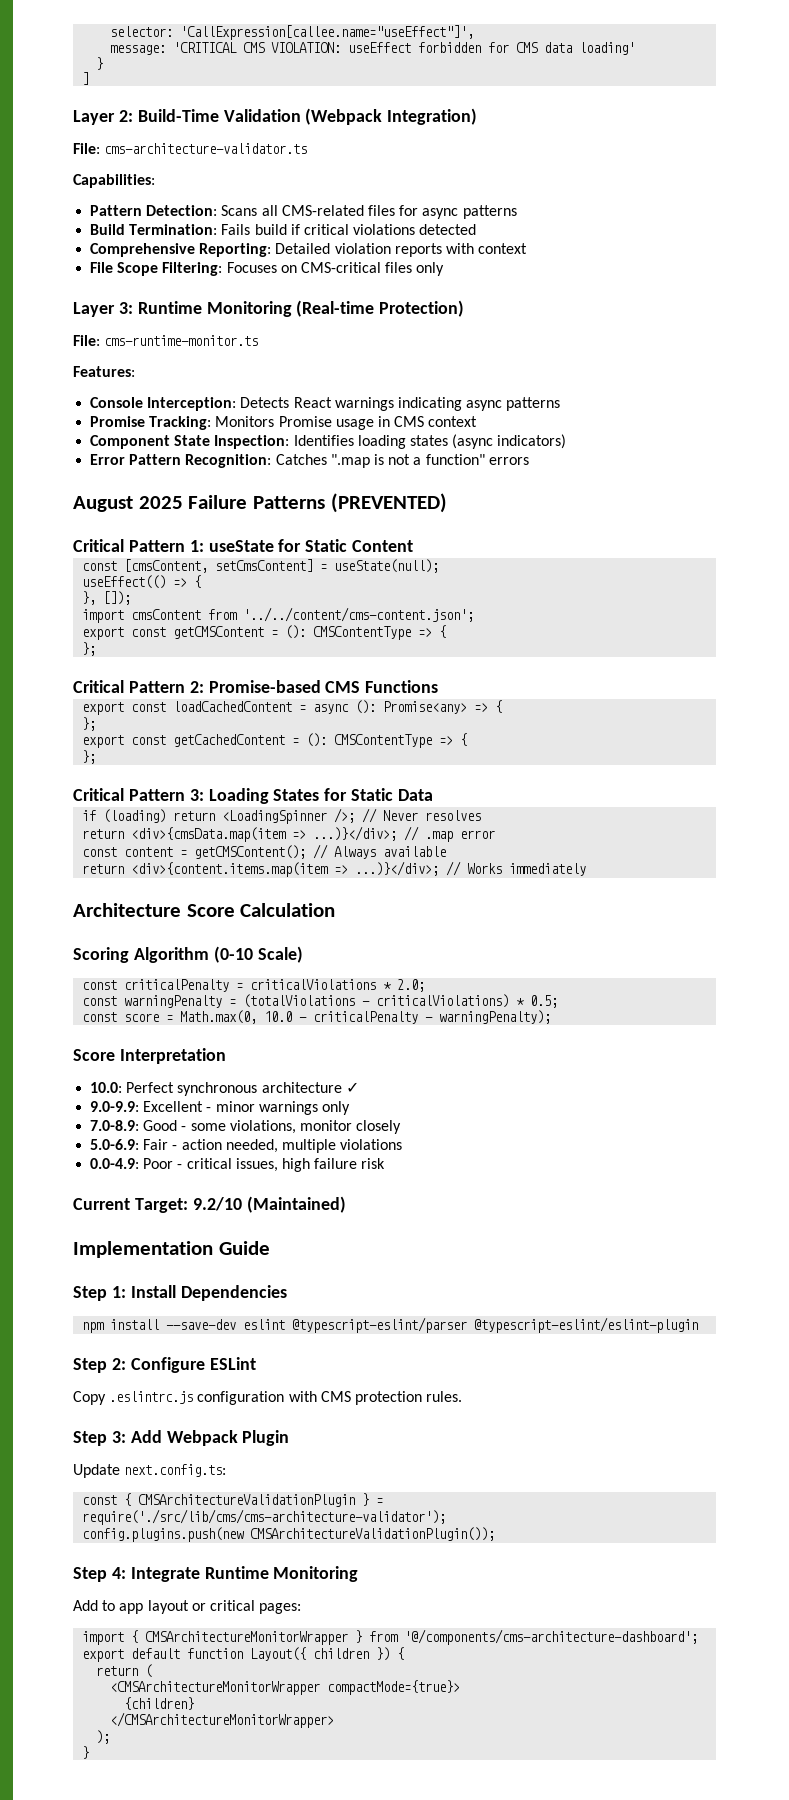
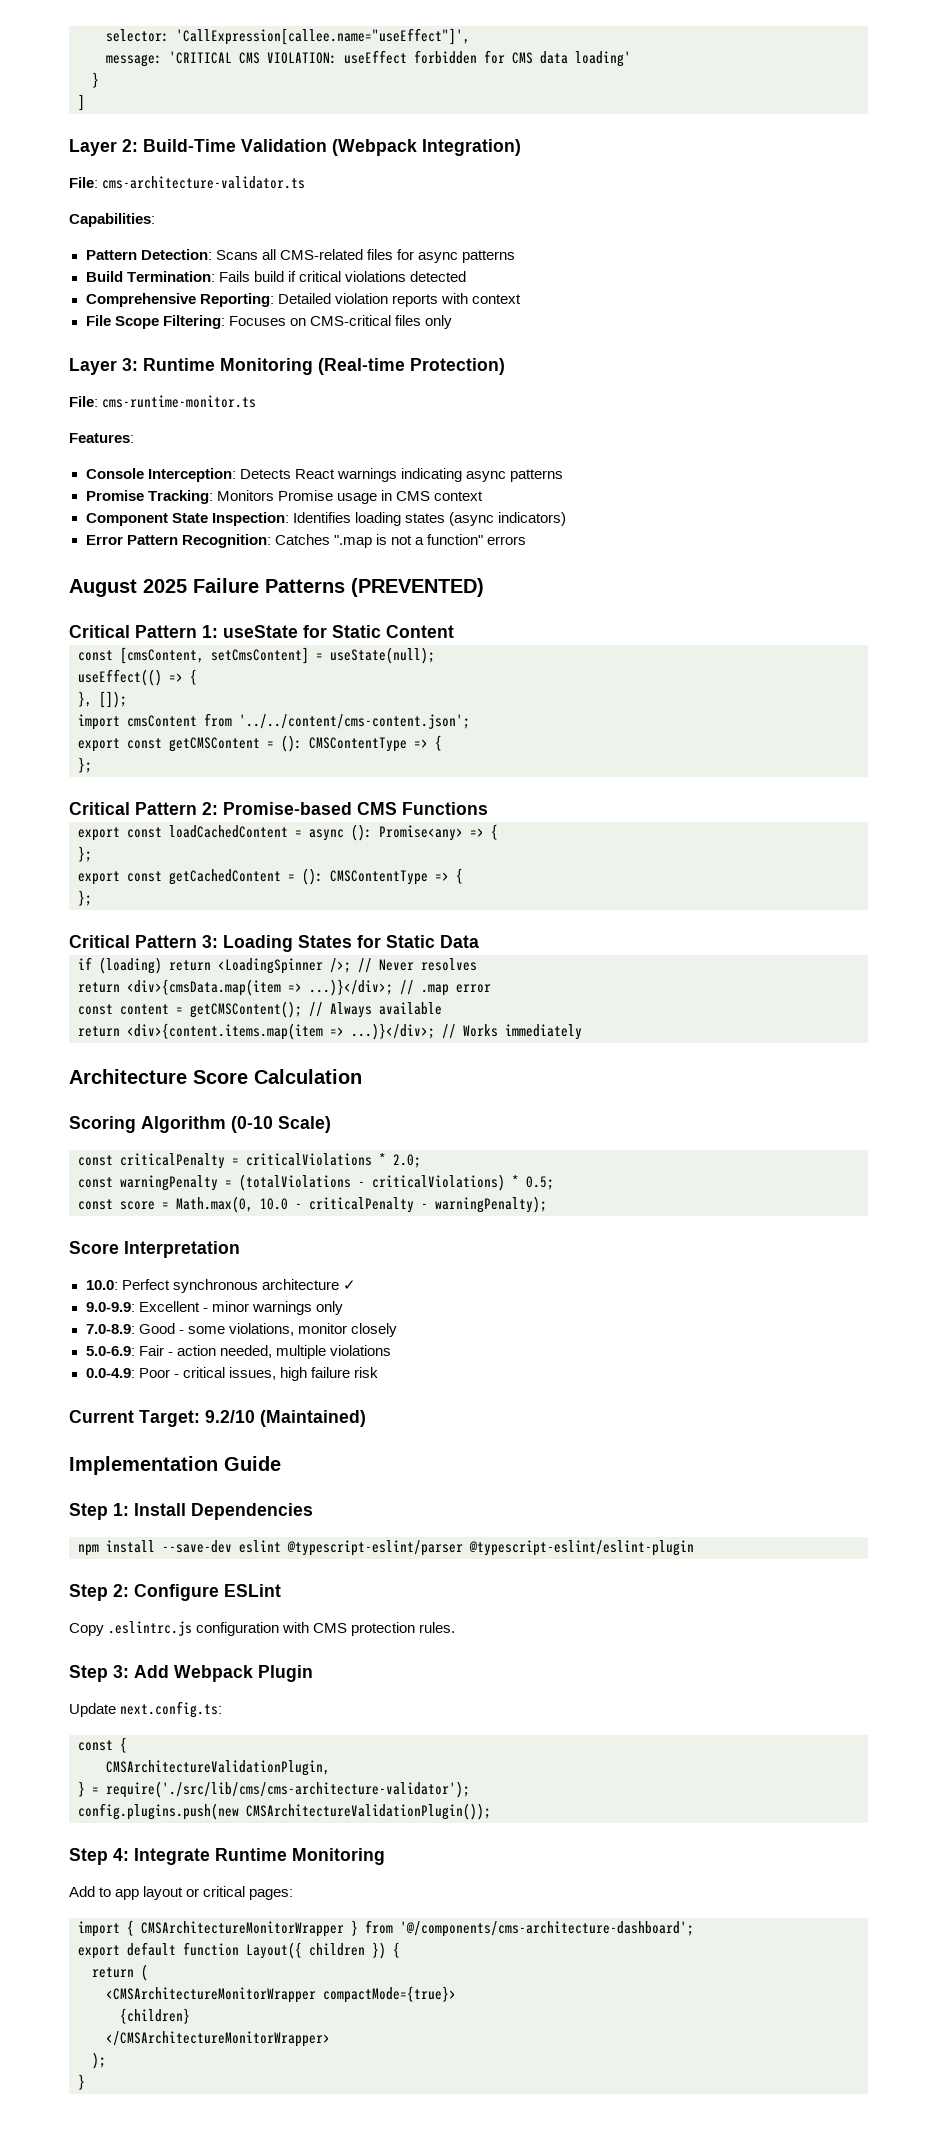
- const { CMSArchitectureValidationPlugin } = require('./src/lib/cms/cms-architecture-validator');
+ const {
+ CMSArchitectureValidationPlugin,
+ } = require('./src/lib/cms/cms-architecture-validator');

